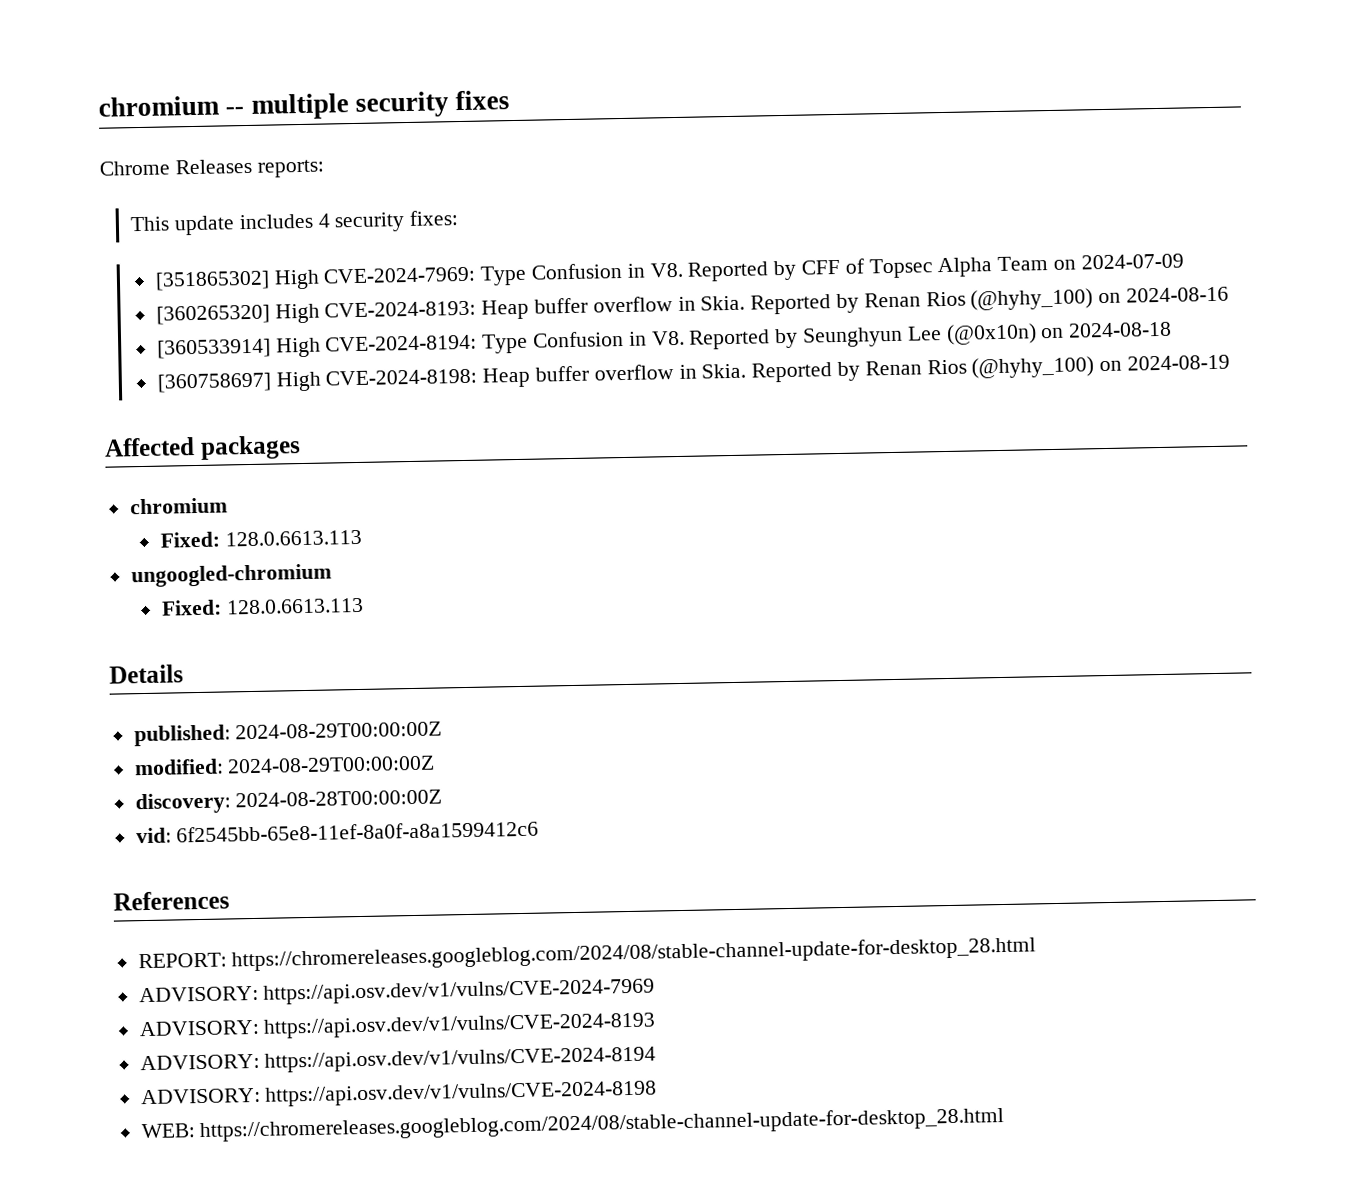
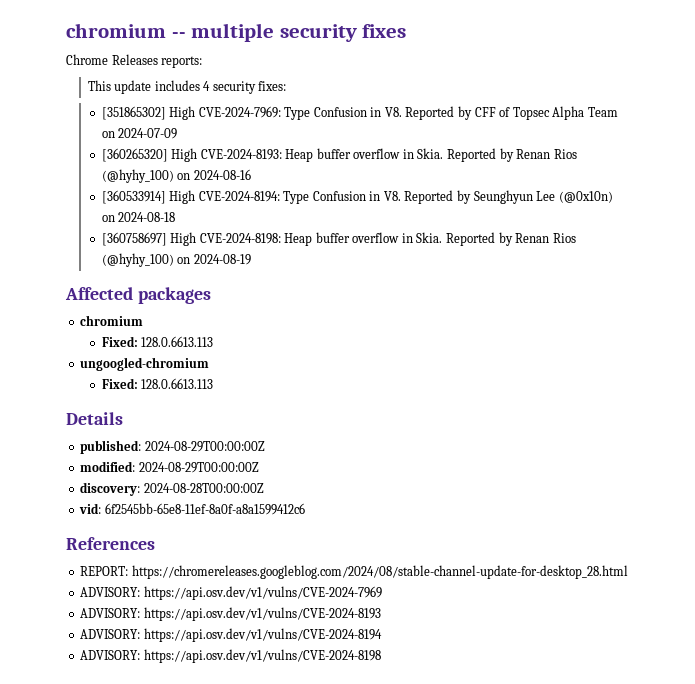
- WEB: https://chromereleases.googleblog.com/2024/08/stable-channel-update-for-desktop_28.html

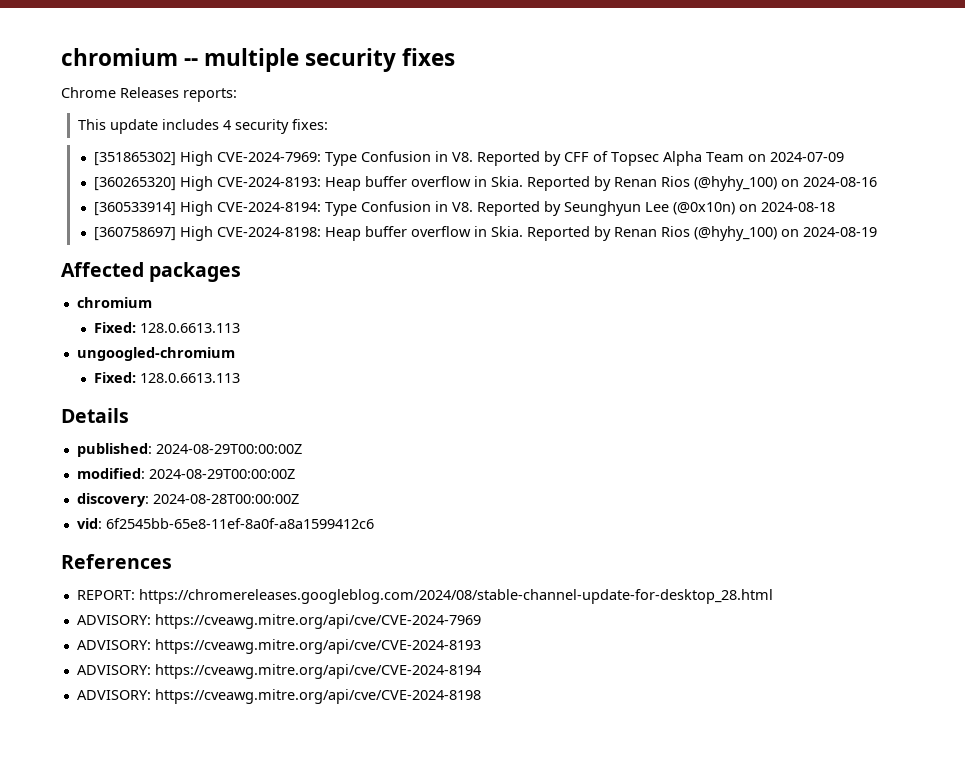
- ADVISORY: https://api.osv.dev/v1/vulns/CVE-2024-7969
- ADVISORY: https://api.osv.dev/v1/vulns/CVE-2024-8193
- ADVISORY: https://api.osv.dev/v1/vulns/CVE-2024-8194
- ADVISORY: https://api.osv.dev/v1/vulns/CVE-2024-8198
+ ADVISORY: https://cveawg.mitre.org/api/cve/CVE-2024-7969
+ ADVISORY: https://cveawg.mitre.org/api/cve/CVE-2024-8193
+ ADVISORY: https://cveawg.mitre.org/api/cve/CVE-2024-8194
+ ADVISORY: https://cveawg.mitre.org/api/cve/CVE-2024-8198

